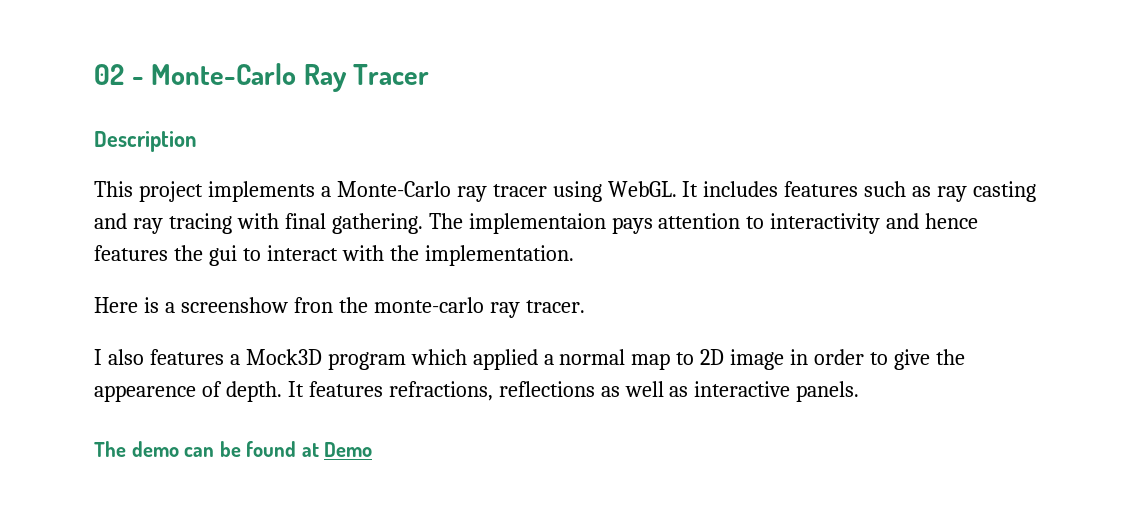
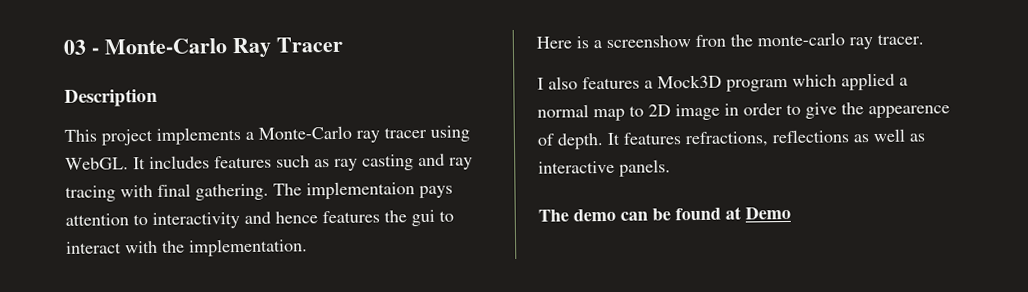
- 02 - Monte-Carlo Ray Tracer
+ 03 - Monte-Carlo Ray Tracer

